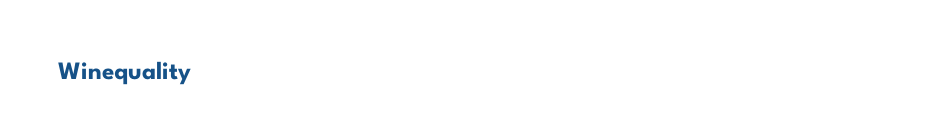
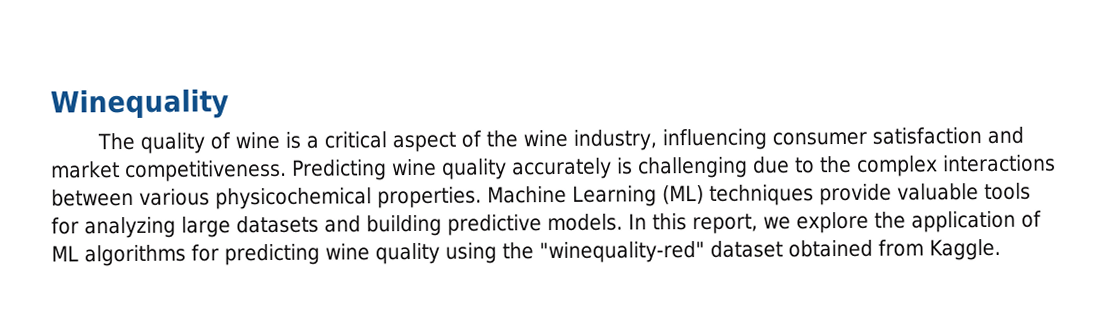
+ The quality of wine is a critical aspect of the wine industry, influencing consumer satisfaction and market competitiveness. Predicting wine quality accurately is challenging due to the complex interactions between various physicochemical properties. Machine Learning (ML) techniques provide valuable tools for analyzing large datasets and building predictive models. In this report, we explore the application of ML algorithms for predicting wine quality using the "winequality-red" dataset obtained from Kaggle.

